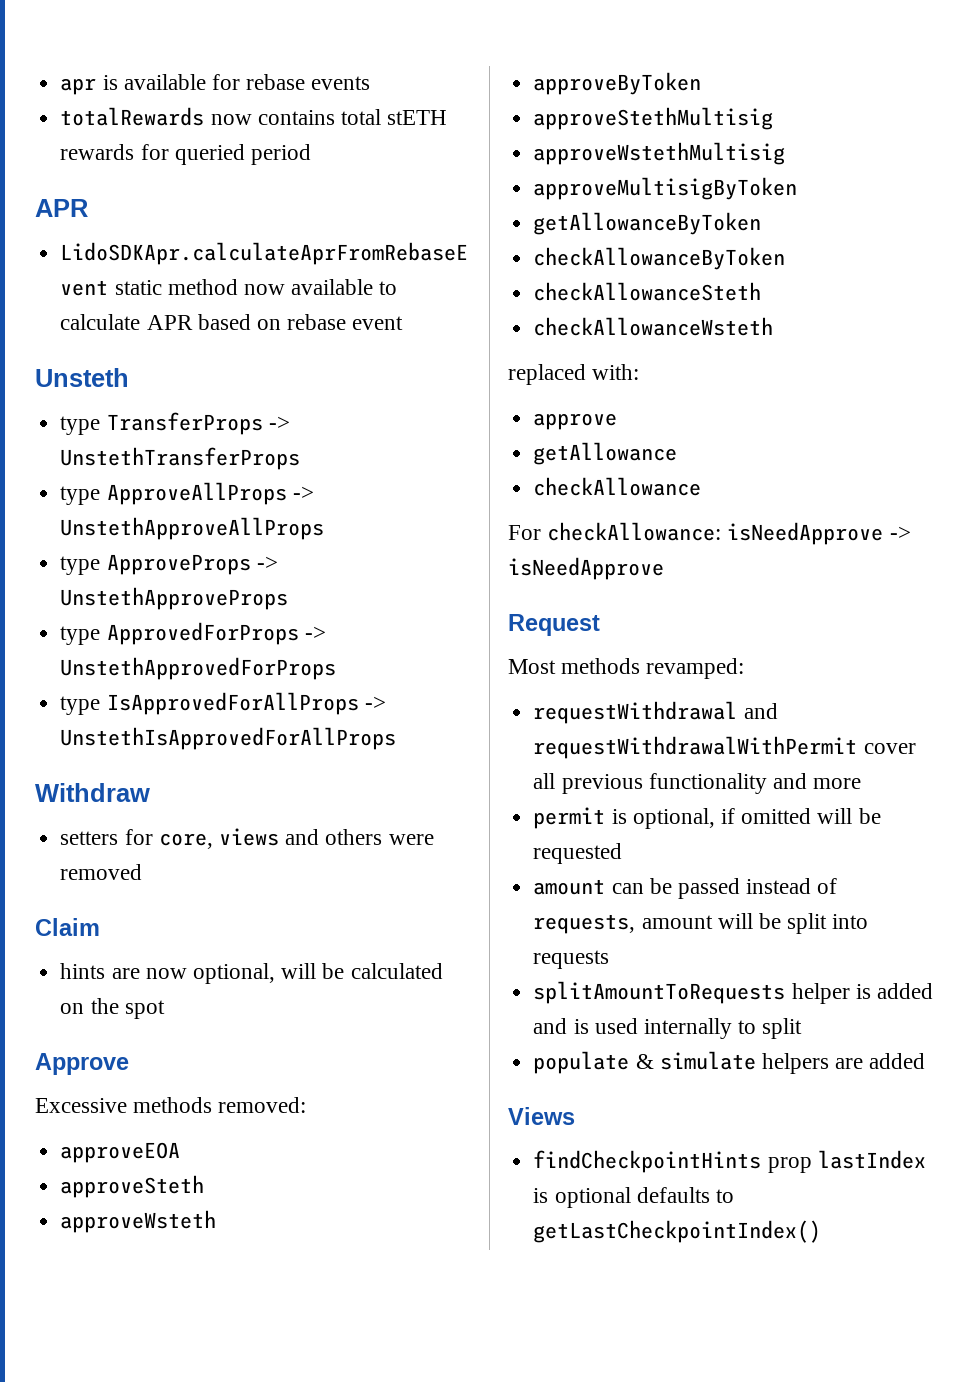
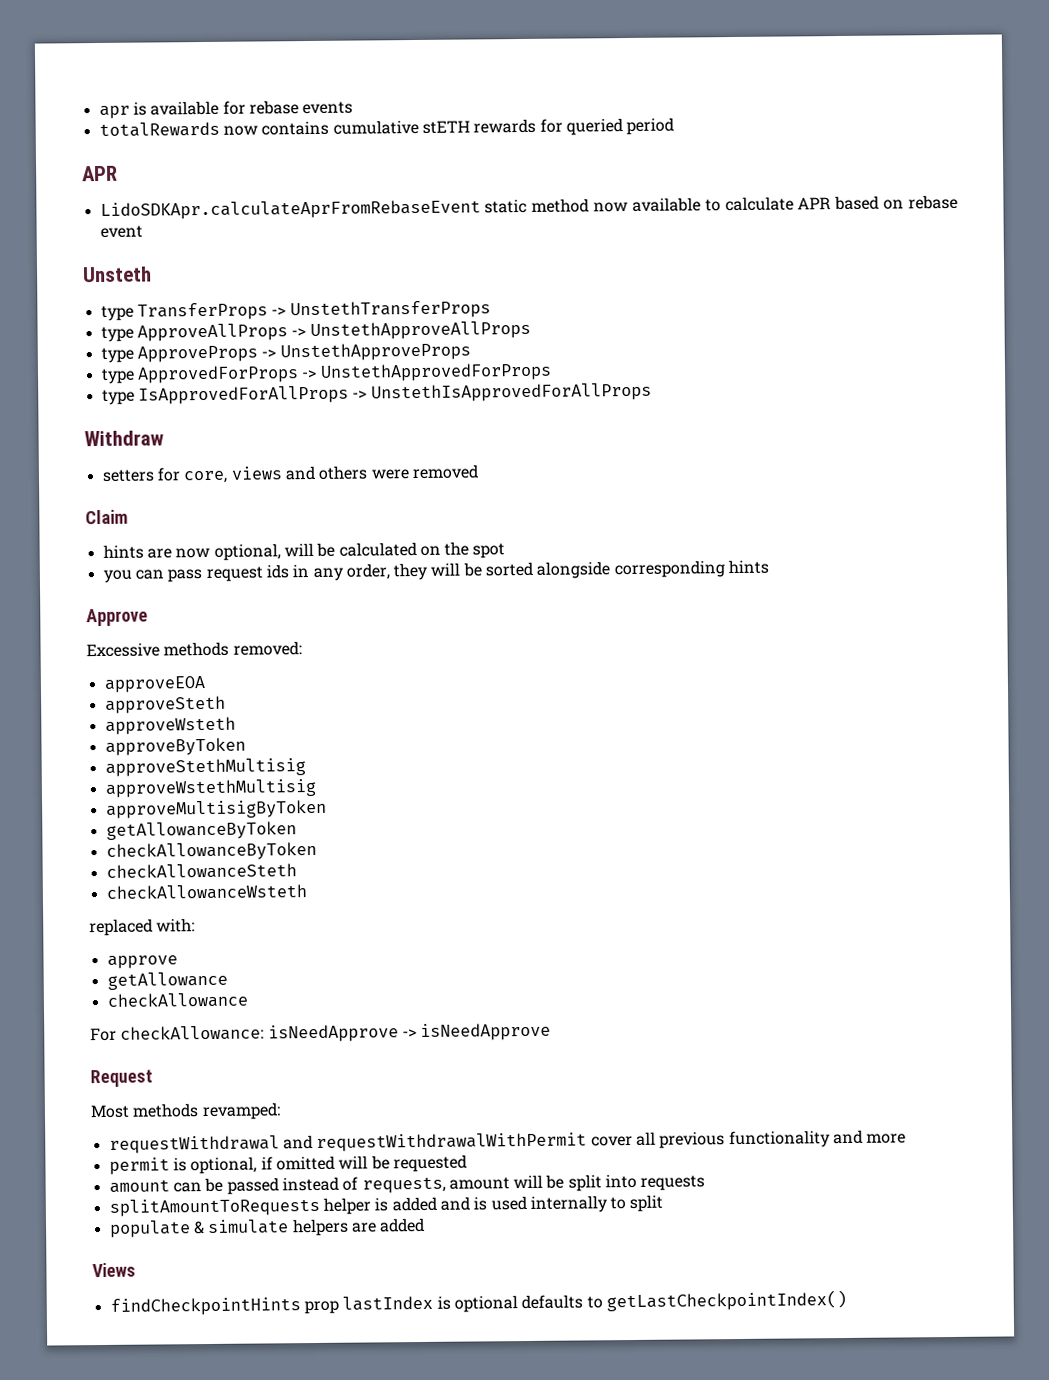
- totalRewards now contains total stETH rewards for queried period
+ totalRewards now contains cumulative stETH rewards for queried period
+ you can pass request ids in any order, they will be sorted alongside corresponding hints

